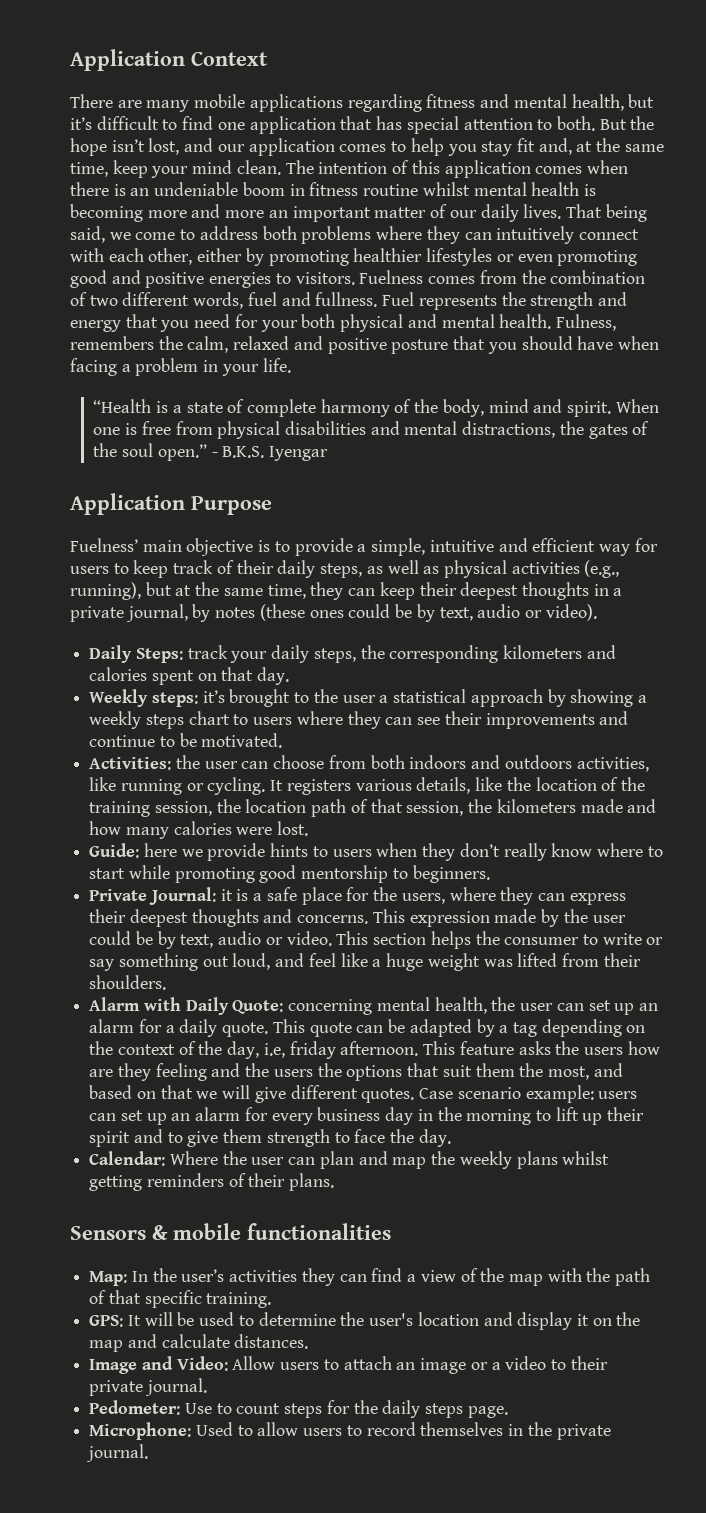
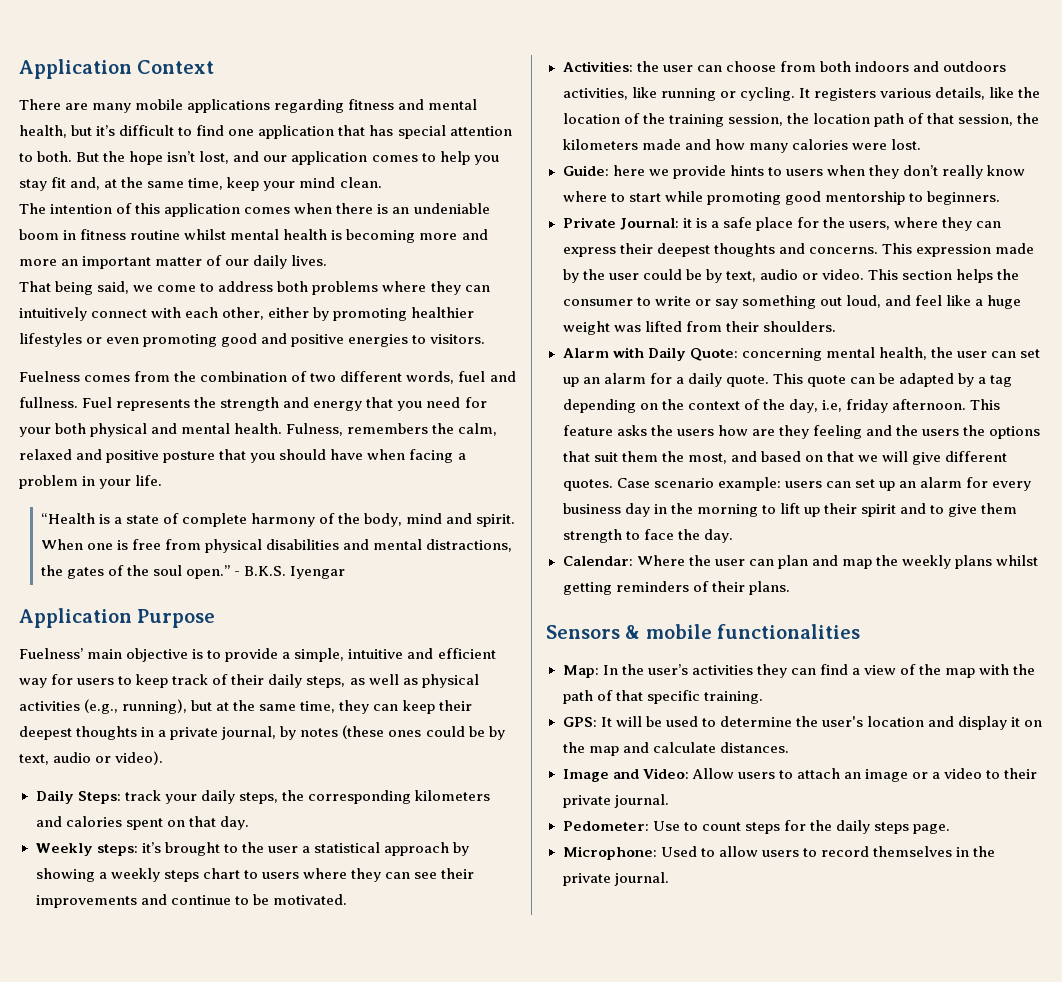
- But the hope isn’t lost, and our application comes to help you stay fit and, at the same time, keep your mind clean. The intention of this application comes when there is an undeniable boom in fitness routine whilst mental health is becoming more and more an important matter of our daily lives. That being said, we come to address both problems where they can intuitively connect with each other, either by promoting healthier lifestyles or even promoting good and positive energies to visitors. Fuelness comes from the combination of two different words, fuel and fullness.
+ But the hope isn’t lost, and our application comes to help you stay fit and, at the same time, keep your mind clean.
+ The intention of this application comes when there is an undeniable boom in fitness routine whilst mental health is becoming more and more an important matter of our daily lives.
+ That being said, we come to address both problems where they can intuitively connect with each other, either by promoting healthier lifestyles or even promoting good and positive energies to visitors.
+ Fuelness comes from the combination of two different words, fuel and fullness.

